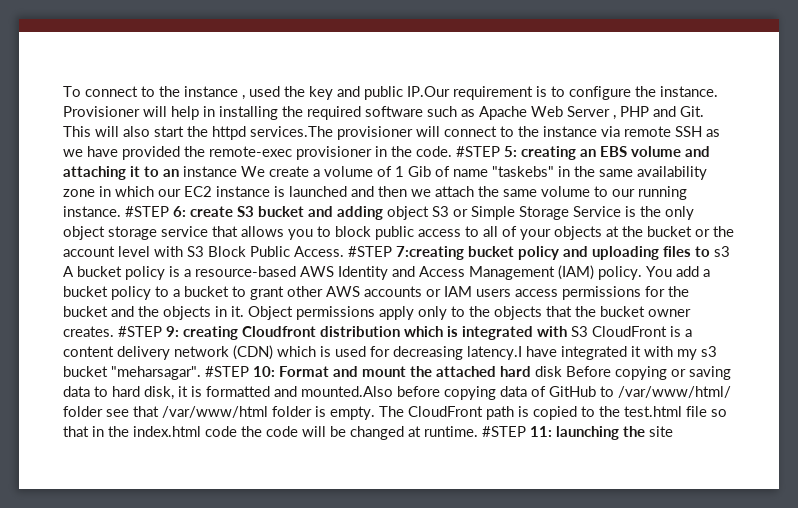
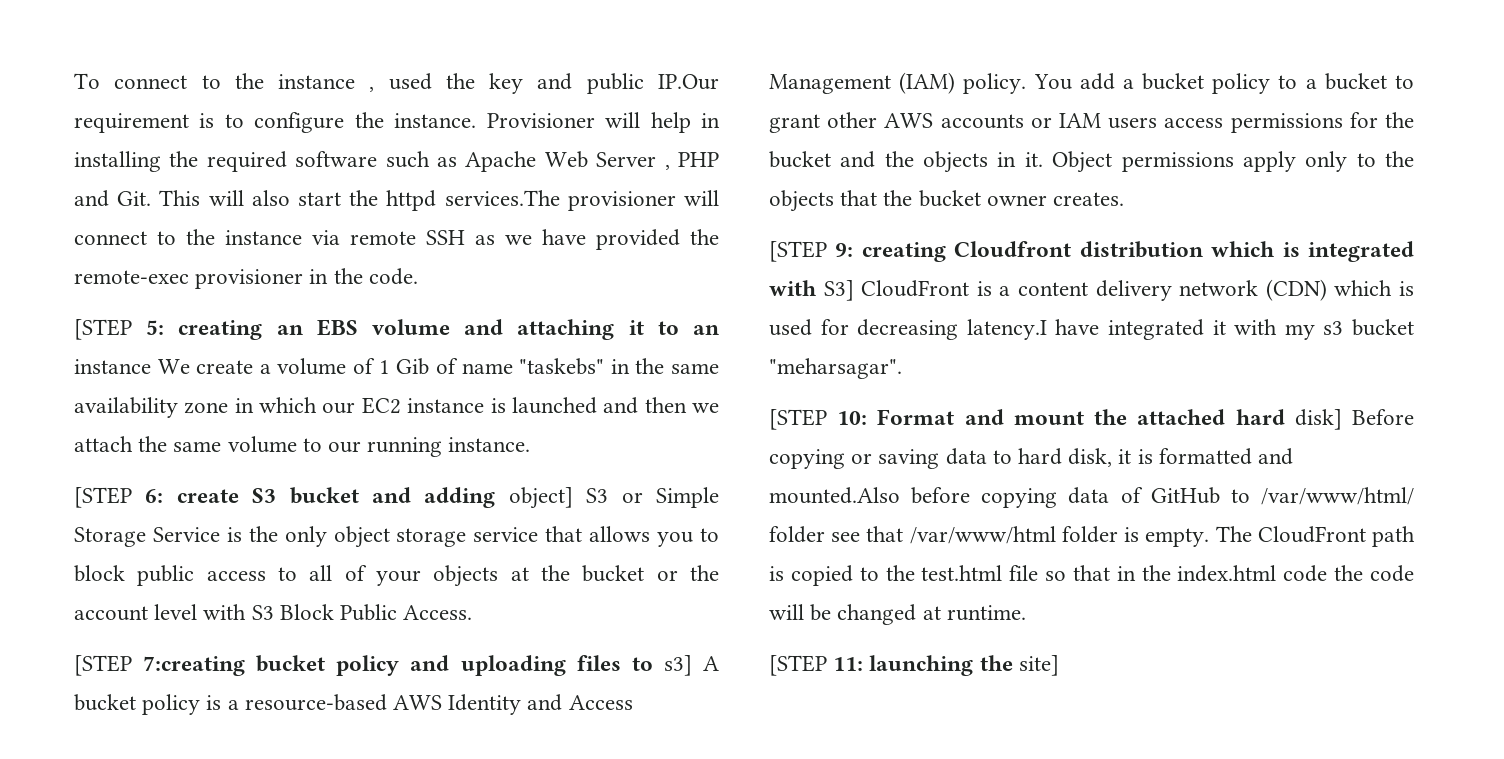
- Provisioner will help in installing the required software such as Apache Web Server , PHP and Git. This will also start the httpd services.The provisioner will connect to the instance via remote SSH as we have provided the remote-exec provisioner in the code. #STEP 5:
+ Provisioner will help in installing the required software such as Apache Web Server , PHP and Git. This will also start the httpd services.The provisioner will connect to the instance via remote SSH as we have provided the remote-exec provisioner in the code.
+ [STEP 5:
- creating an EBS volume and attaching it to an instance We create a volume of 1 Gib of name "taskebs" in the same availability zone in which our EC2 instance is launched and then we attach the same volume to our running instance. #STEP 6:
+ creating an EBS volume and attaching it to an instance We create a volume of 1 Gib of name "taskebs" in the same availability zone in which our EC2 instance is launched and then we attach the same volume to our running instance.
+ [STEP 6:
- create S3 bucket and adding object S3 or Simple Storage Service is the only object storage service that allows you to block public access to all of your objects at the bucket or the account level with S3 Block Public Access. #STEP 7:creating bucket policy and uploading files to s3 A bucket policy is a resource-based AWS Identity and Access Management (IAM) policy.
+ create S3 bucket and adding object] S3 or Simple Storage Service is the only object storage service that allows you to block public access to all of your objects at the bucket or the account level with S3 Block Public Access.
+ [STEP 7:creating bucket policy and uploading files to s3] A bucket policy is a resource-based AWS Identity and Access Management (IAM) policy.
- Object permissions apply only to the objects that the bucket owner creates. #STEP 9:
+ Object permissions apply only to the objects that the bucket owner creates.
+ [STEP 9:
- creating Cloudfront distribution which is integrated with S3 CloudFront is a content delivery network (CDN) which is used for decreasing latency.I have integrated it with my s3 bucket "meharsagar". #STEP 10:
+ creating Cloudfront distribution which is integrated with S3] CloudFront is a content delivery network (CDN) which is used for decreasing latency.I have integrated it with my s3 bucket "meharsagar".
+ [STEP 10:
- Format and mount the attached hard disk Before copying or saving data to hard disk, it is formatted and mounted.Also before copying data of GitHub to /var/www/html/ folder see that /var/www/html folder is empty.
+ Format and mount the attached hard disk] Before copying or saving data to hard disk, it is formatted and mounted.Also before copying data of GitHub to /var/www/html/ folder see that /var/www/html folder is empty.
- The CloudFront path is copied to the test.html file so that in the index.html code the code will be changed at runtime. #STEP 11: launching the site
+ The CloudFront path is copied to the test.html file so that in the index.html code the code will be changed at runtime.
+ [STEP 11: launching the site]

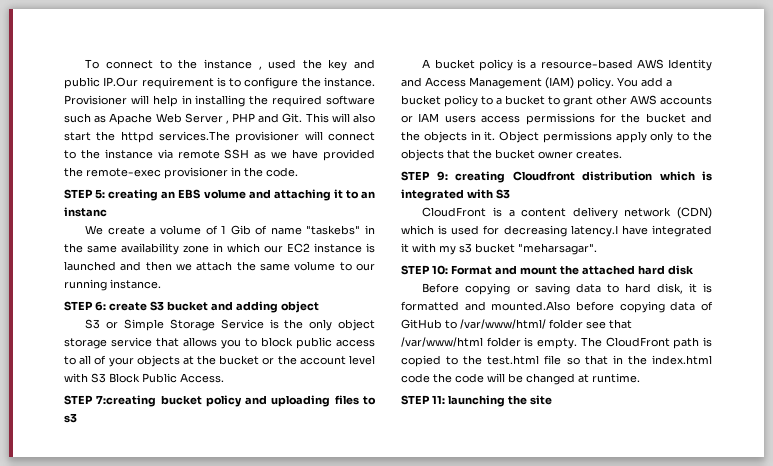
- [STEP 5: creating an EBS volume and attaching it to an instance We create a volume of 1 Gib of name "taskebs" in the same availability zone in which our EC2 instance is launched and then we attach the same volume to our running instance.
+ STEP 5: creating an EBS volume and attaching it to an instanc
+ We create a volume of 1 Gib of name "taskebs" in the same availability zone in which our EC2 instance is launched and then we attach the same volume to our running instance.
- [STEP 6: create S3 bucket and adding object] S3 or Simple Storage Service is the only object storage service that allows you to block public access to all of your objects at the bucket or the account level with S3 Block Public Access.
+ STEP 6: create S3 bucket and adding object
+ S3 or Simple Storage Service is the only object storage service that allows you to block public access to all of your objects at the bucket or the account level with S3 Block Public Access.
- [STEP 7:creating bucket policy and uploading files to s3] A bucket policy is a resource-based AWS Identity and Access Management (IAM) policy.
+ STEP 7:creating bucket policy and uploading files to s3
+ A bucket policy is a resource-based AWS Identity and Access Management (IAM) policy.
- [STEP 9: creating Cloudfront distribution which is integrated with S3] CloudFront is a content delivery network (CDN) which is used for decreasing latency.I have integrated it with my s3 bucket "meharsagar".
+ STEP 9: creating Cloudfront distribution which is integrated with S3
+ CloudFront is a content delivery network (CDN) which is used for decreasing latency.I have integrated it with my s3 bucket "meharsagar".
- [STEP 10: Format and mount the attached hard disk] Before copying or saving data to hard disk, it is formatted and mounted.Also before copying data of GitHub to /var/www/html/ folder see that /var/www/html folder is empty.
+ STEP 10: Format and mount the attached hard disk
+ Before copying or saving data to hard disk, it is formatted and mounted.Also before copying data of GitHub to /var/www/html/ folder see that /var/www/html folder is empty.
- [STEP 11: launching the site]
+ STEP 11: launching the site

